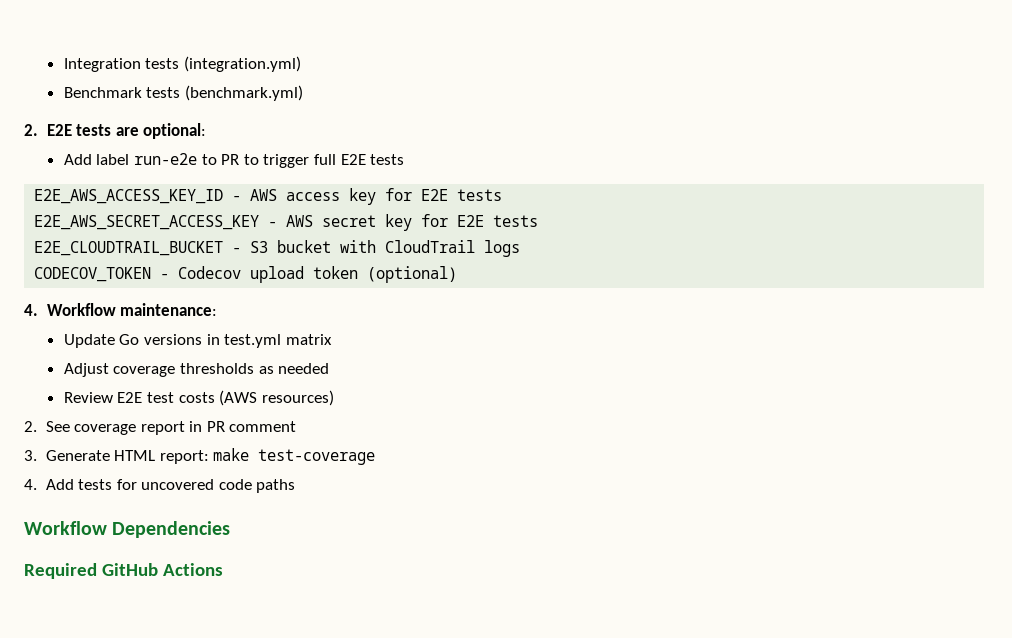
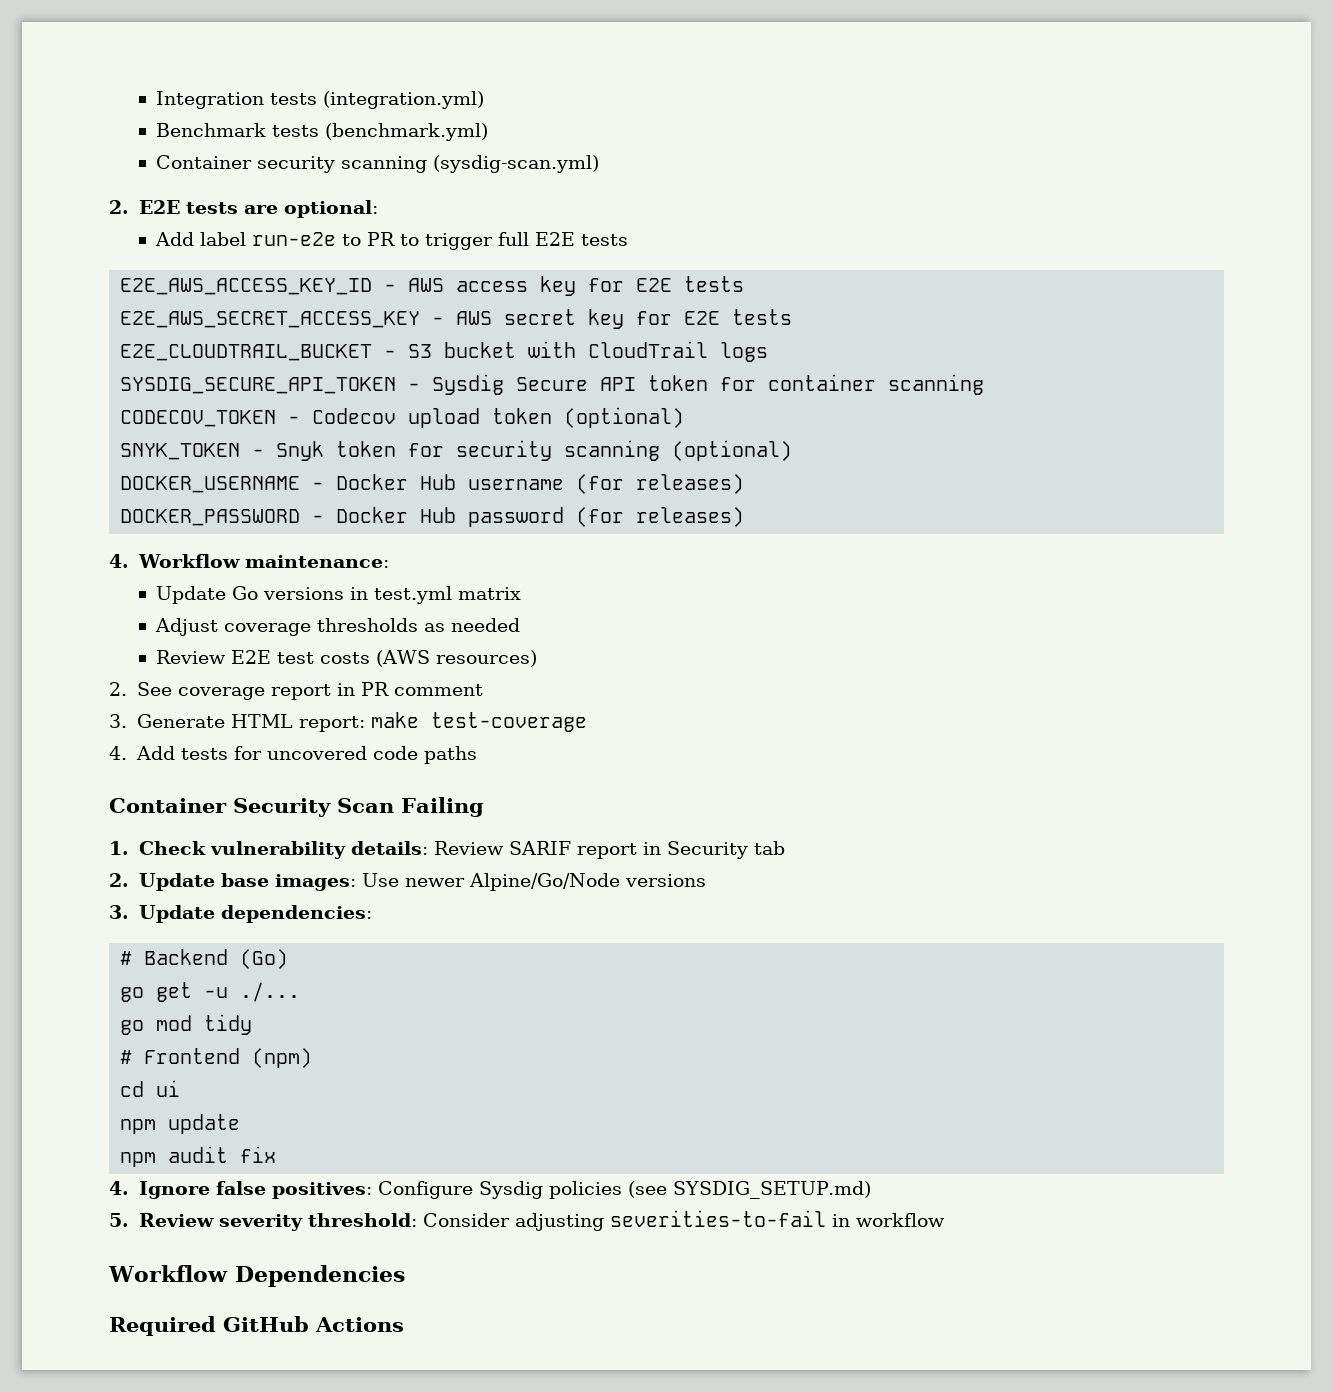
+ Container security scanning (sysdig-scan.yml)
+ SYSDIG_SECURE_API_TOKEN - Sysdig Secure API token for container scanning
+ SNYK_TOKEN - Snyk token for security scanning (optional)
+ DOCKER_USERNAME - Docker Hub username (for releases)
+ DOCKER_PASSWORD - Docker Hub password (for releases)
+ Container Security Scan Failing
+ 1. Check vulnerability details: Review SARIF report in Security tab
+ 2. Update base images: Use newer Alpine/Go/Node versions
+ 3. Update dependencies:
+ # Backend (Go)
+ go get -u ./...
+ go mod tidy
+ # Frontend (npm)
+ cd ui
+ npm update
+ npm audit fix
+ 4. Ignore false positives: Configure Sysdig policies (see SYSDIG_SETUP.md)
+ 5. Review severity threshold: Consider adjusting severities-to-fail in workflow

